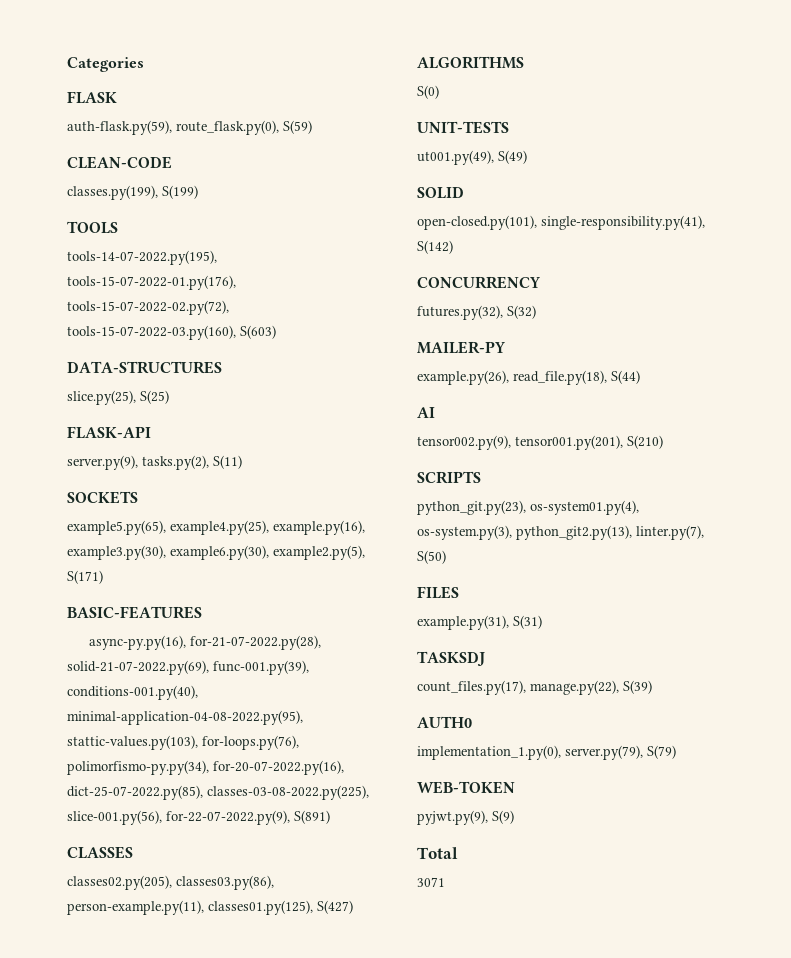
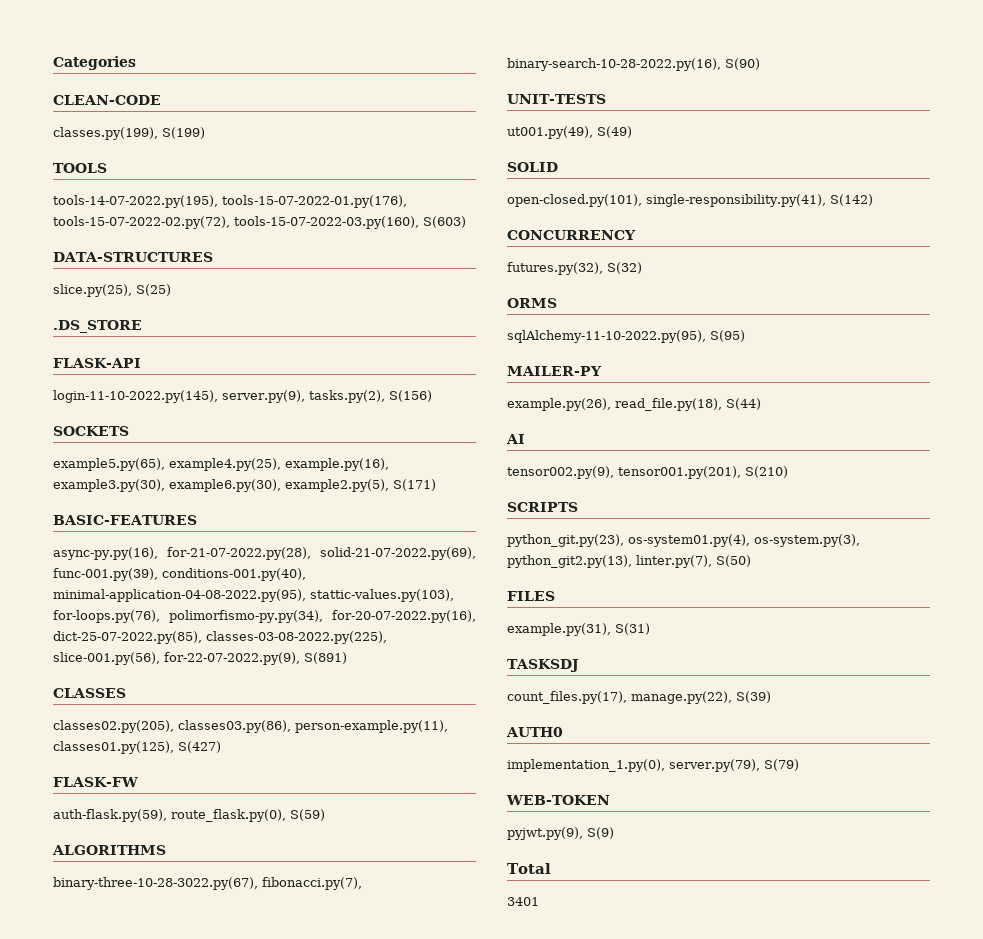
- FLASK
- auth-flask.py(59), route_flask.py(0), S(59)
+ .DS_STORE
- server.py(9), tasks.py(2), S(11)
+ login-11-10-2022.py(145), server.py(9), tasks.py(2), S(156)
+ FLASK-FW
+ auth-flask.py(59), route_flask.py(0), S(59)
  ALGORITHMS
- S(0)
+ binary-three-10-28-3022.py(67), fibonacci.py(7), binary-search-10-28-2022.py(16), S(90)
+ ORMS
+ sqlAlchemy-11-10-2022.py(95), S(95)
- 3071
+ 3401

